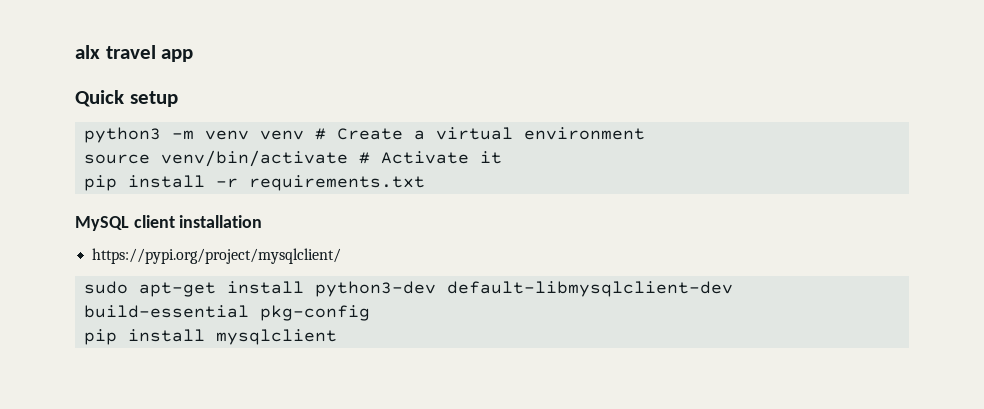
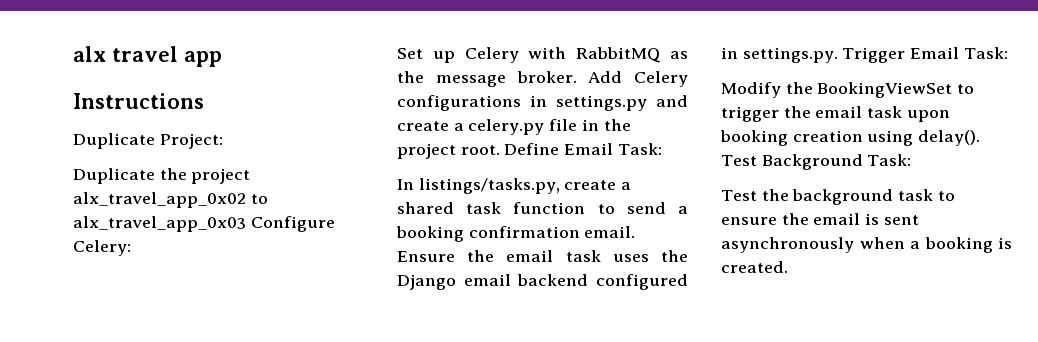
- Quick setup
- python3 -m venv venv # Create a virtual environment
- source venv/bin/activate # Activate it
- pip install -r requirements.txt
- MySQL client installation
- https://pypi.org/project/mysqlclient/
- sudo apt-get install python3-dev default-libmysqlclient-dev build-essential pkg-config
- pip install mysqlclient
+ Instructions
+ Duplicate Project:
+ Duplicate the project alx_travel_app_0x02 to alx_travel_app_0x03 Configure Celery:
+ Set up Celery with RabbitMQ as the message broker. Add Celery configurations in settings.py and create a celery.py file in the project root. Define Email Task:
+ In listings/tasks.py, create a shared task function to send a booking confirmation email. Ensure the email task uses the Django email backend configured in settings.py. Trigger Email Task:
+ Modify the BookingViewSet to trigger the email task upon booking creation using delay(). Test Background Task:
+ Test the background task to ensure the email is sent asynchronously when a booking is created.

